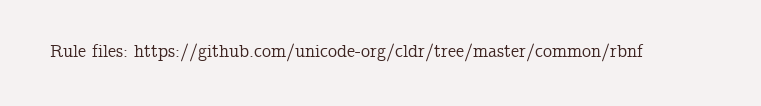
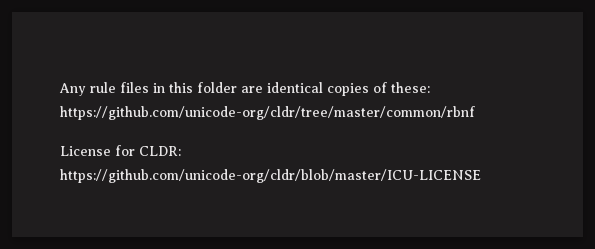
- Rule files: https://github.com/unicode-org/cldr/tree/master/common/rbnf
+ Any rule files in this folder are identical copies of these: https://github.com/unicode-org/cldr/tree/master/common/rbnf
+ License for CLDR: https://github.com/unicode-org/cldr/blob/master/ICU-LICENSE

